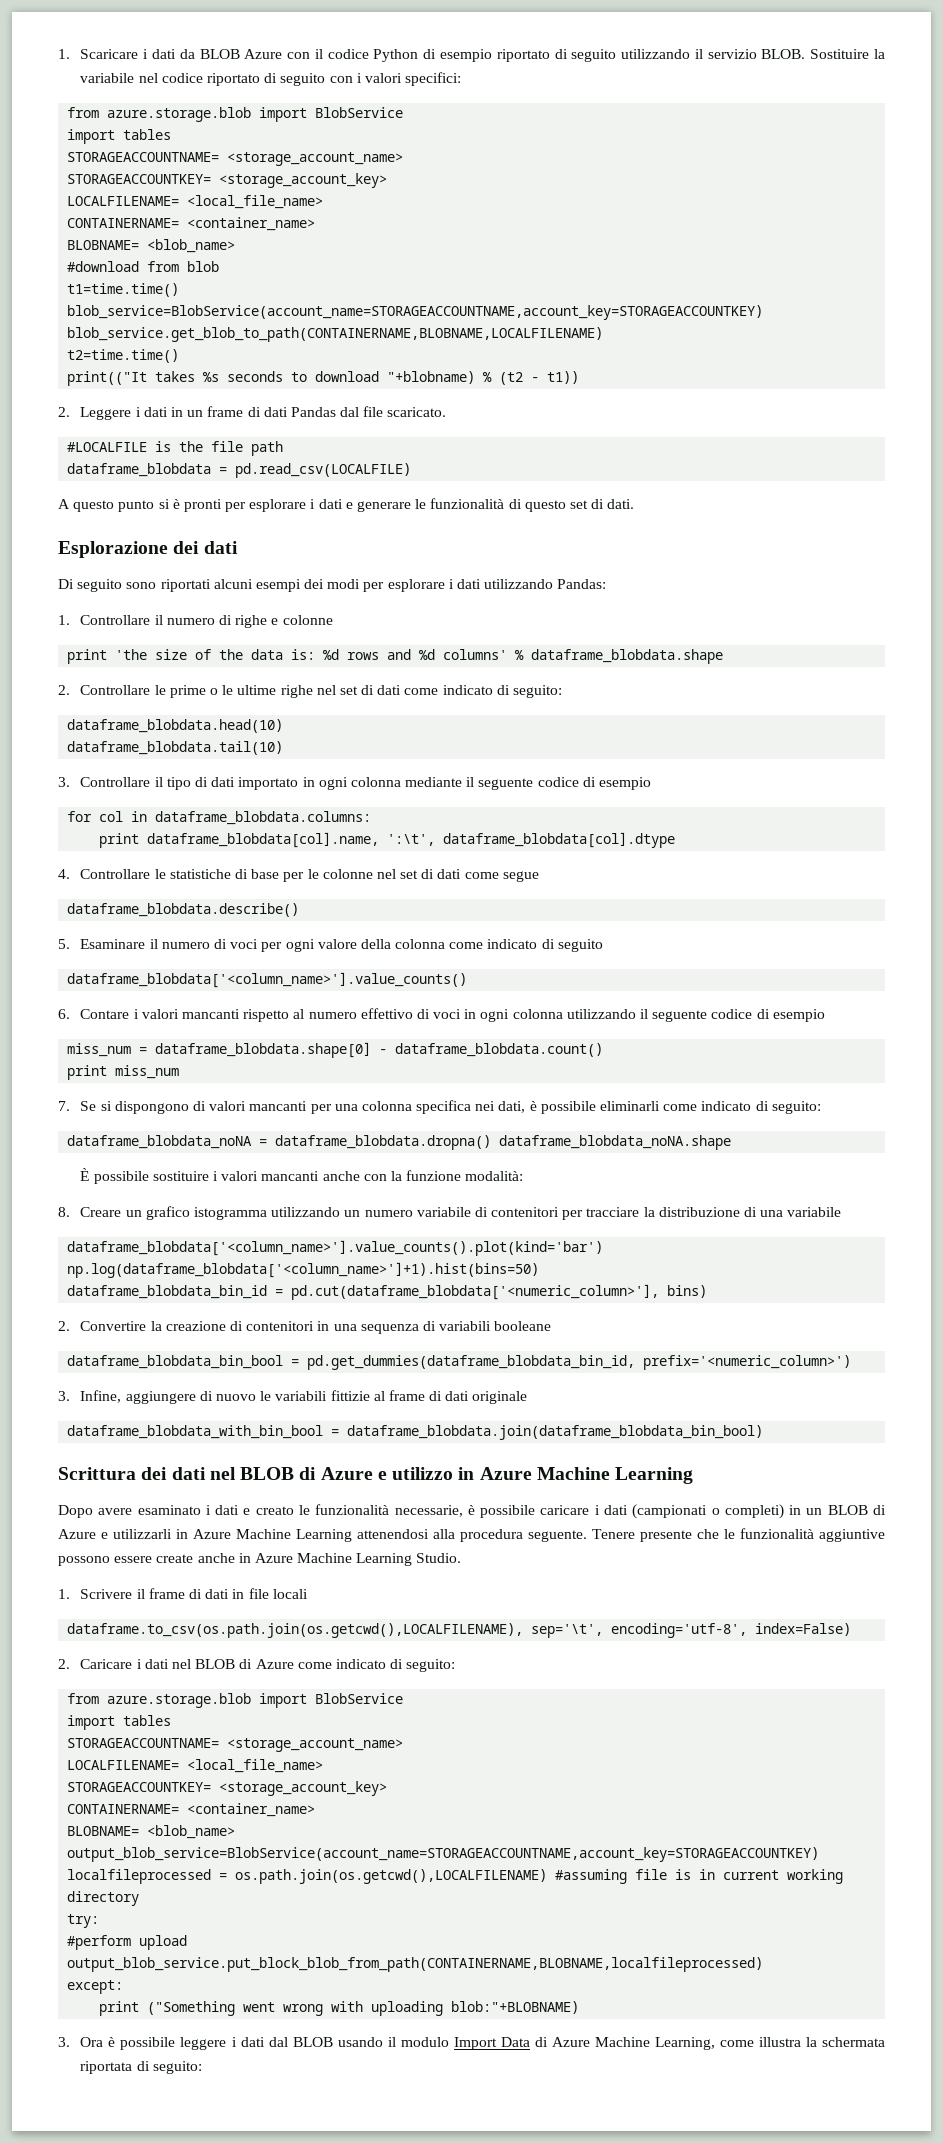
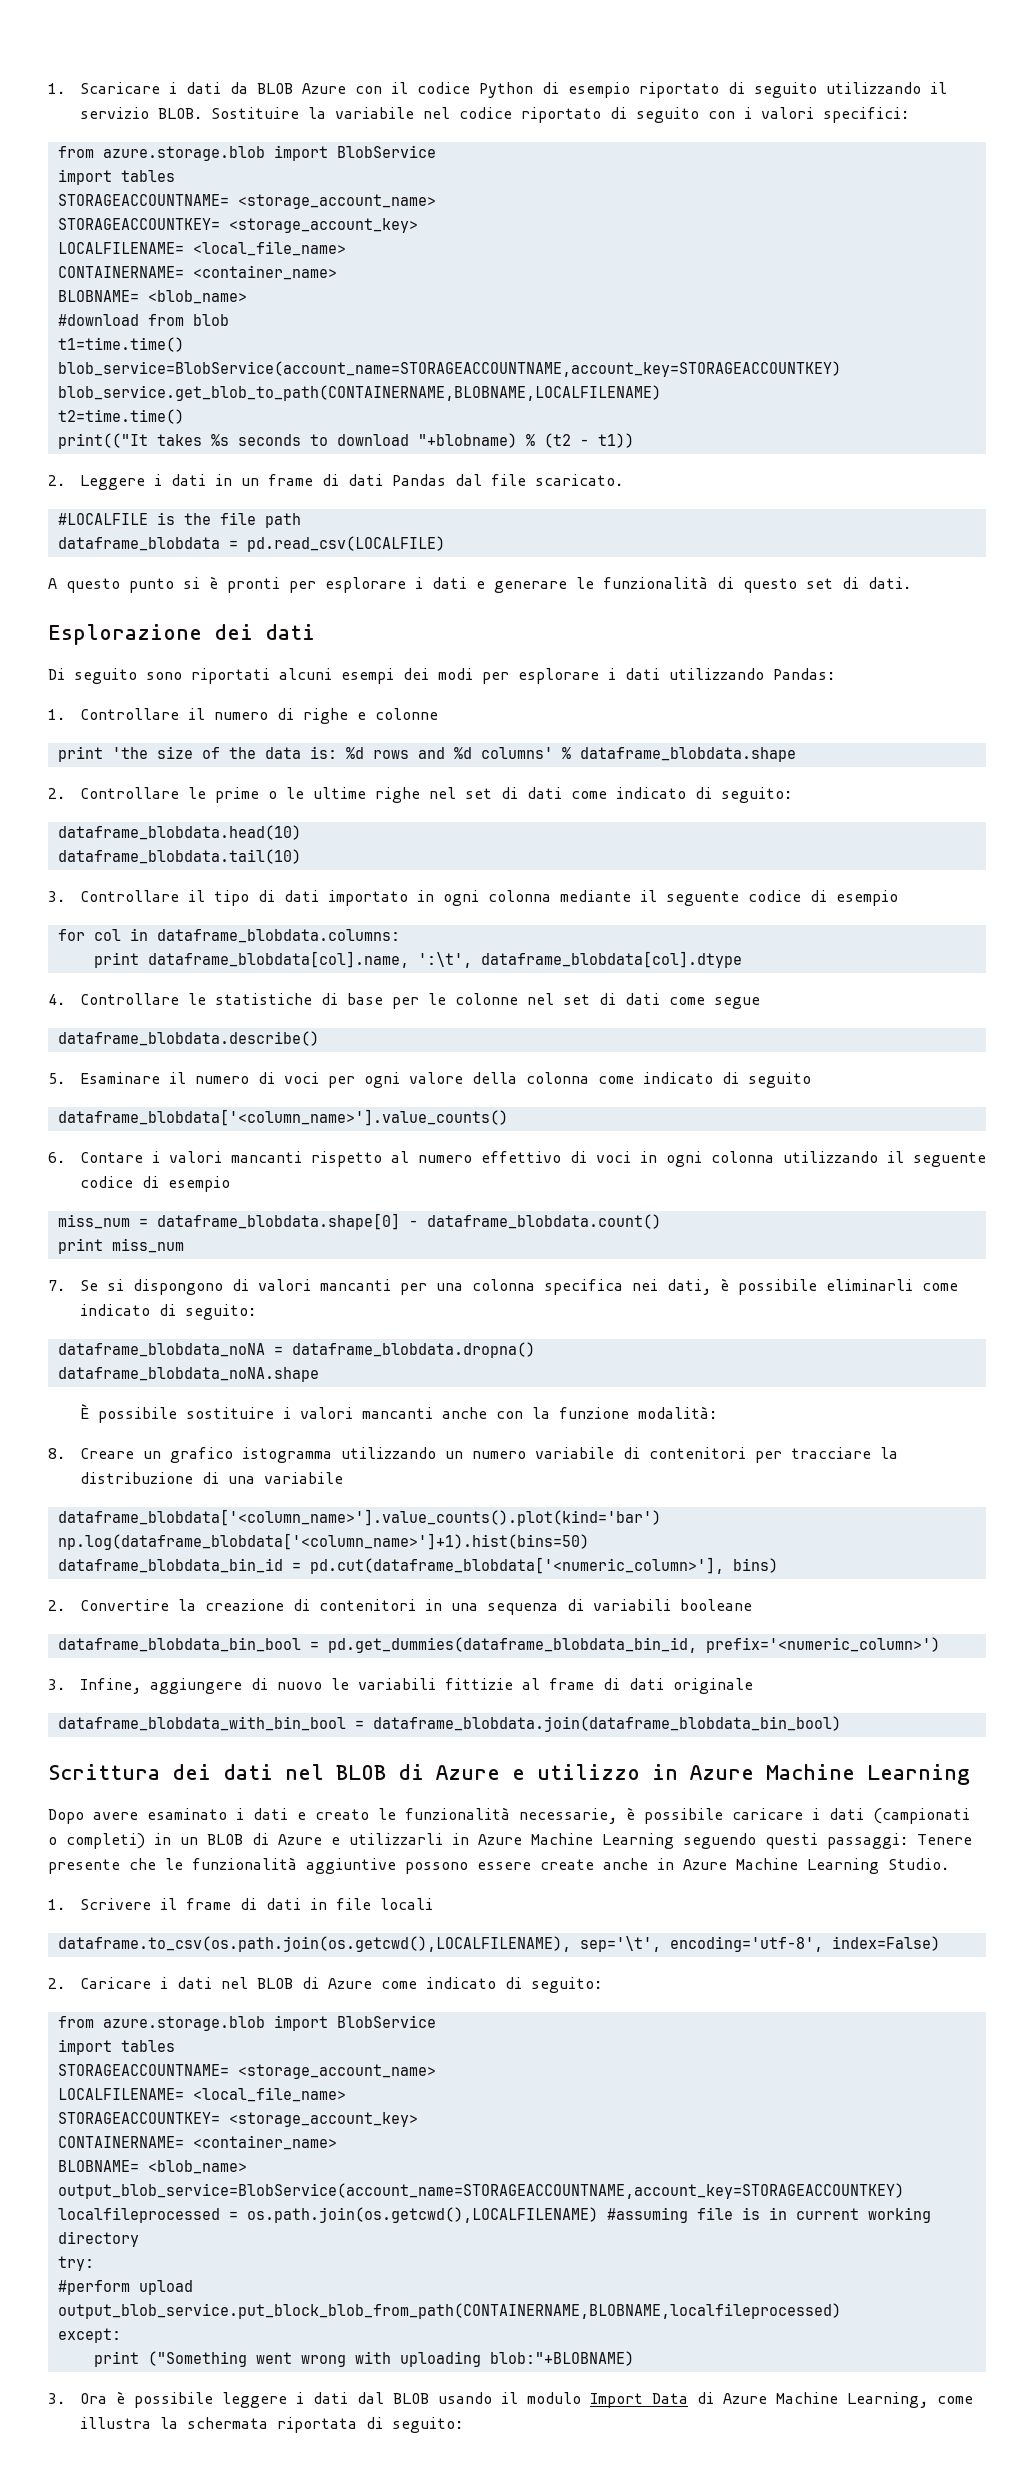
- dataframe_blobdata_noNA = dataframe_blobdata.dropna() dataframe_blobdata_noNA.shape
+ dataframe_blobdata_noNA = dataframe_blobdata.dropna()
+ dataframe_blobdata_noNA.shape
- Dopo avere esaminato i dati e creato le funzionalità necessarie, è possibile caricare i dati (campionati o completi) in un BLOB di Azure e utilizzarli in Azure Machine Learning attenendosi alla procedura seguente. Tenere presente che le funzionalità aggiuntive possono essere create anche in Azure Machine Learning Studio.
+ Dopo avere esaminato i dati e creato le funzionalità necessarie, è possibile caricare i dati (campionati o completi) in un BLOB di Azure e utilizzarli in Azure Machine Learning seguendo questi passaggi: Tenere presente che le funzionalità aggiuntive possono essere create anche in Azure Machine Learning Studio.

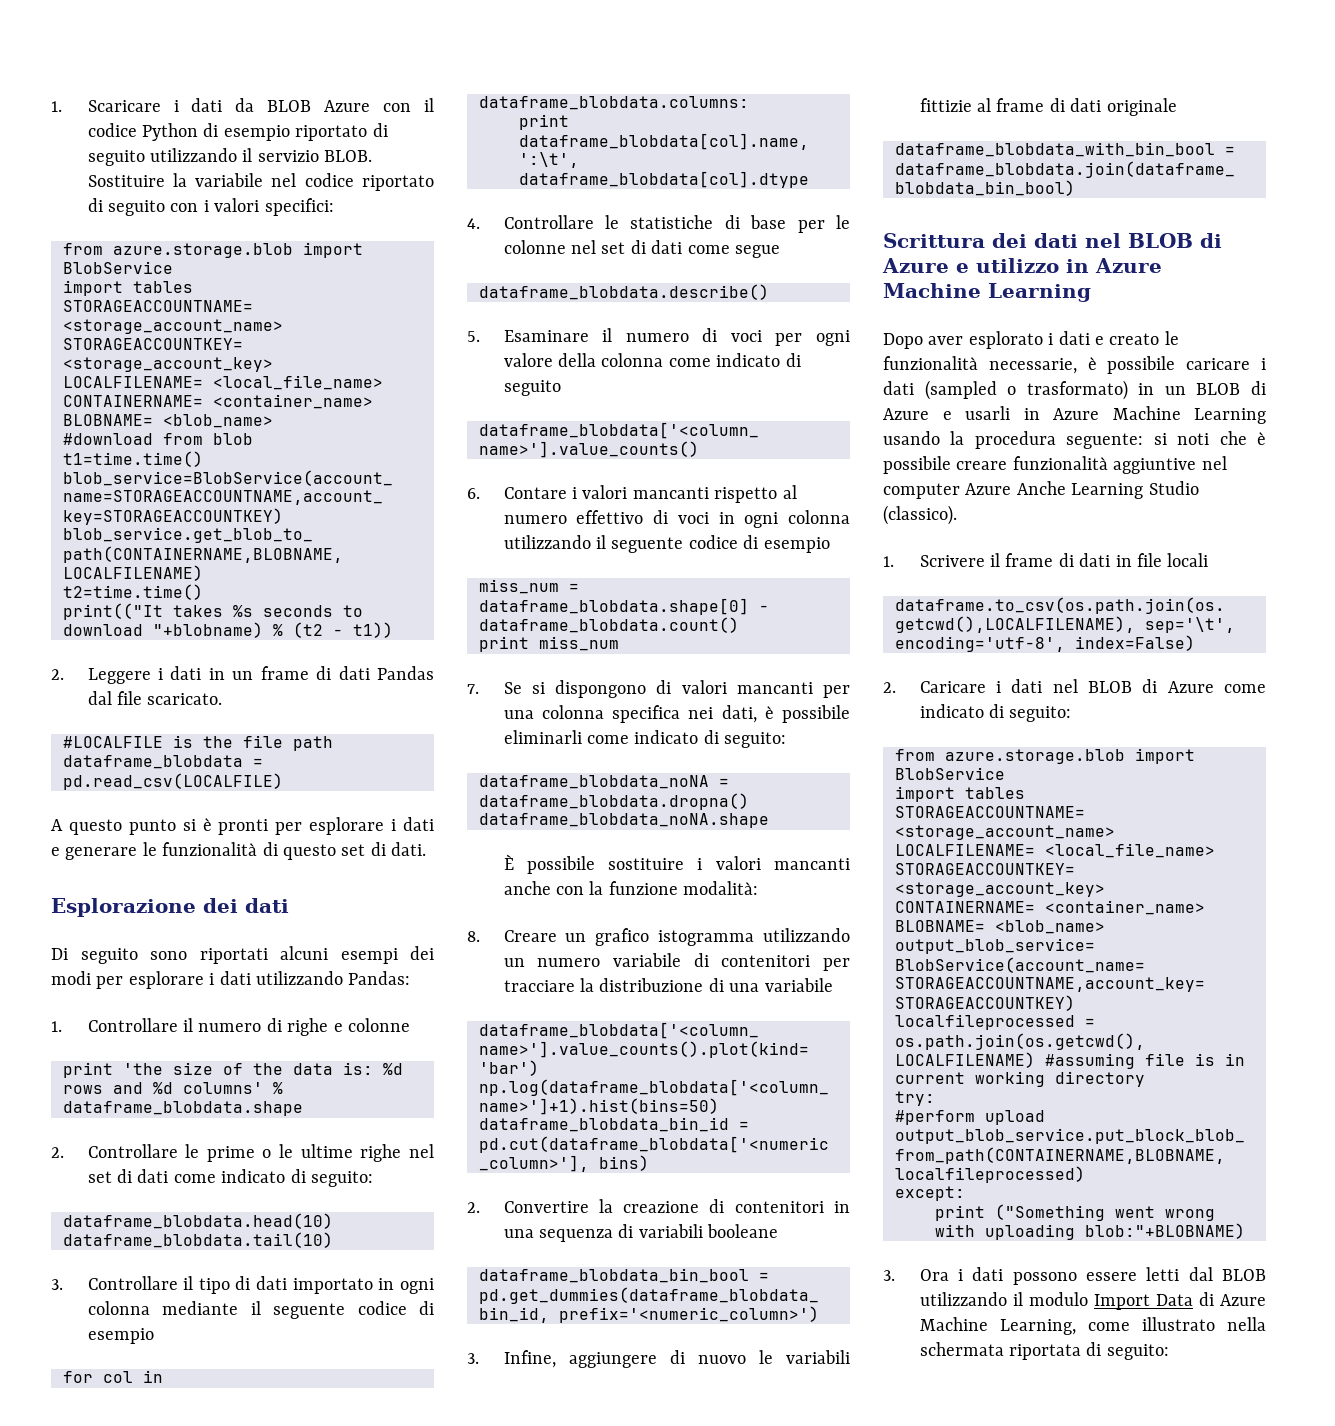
- Dopo avere esaminato i dati e creato le funzionalità necessarie, è possibile caricare i dati (campionati o completi) in un BLOB di Azure e utilizzarli in Azure Machine Learning seguendo questi passaggi: Tenere presente che le funzionalità aggiuntive possono essere create anche in Azure Machine Learning Studio.
+ Dopo aver esplorato i dati e creato le funzionalità necessarie, è possibile caricare i dati (sampled o trasformato) in un BLOB di Azure e usarli in Azure Machine Learning usando la procedura seguente: si noti che è possibile creare funzionalità aggiuntive nel computer Azure Anche Learning Studio (classico).
- 3. Ora è possibile leggere i dati dal BLOB usando il modulo Import Data di Azure Machine Learning, come illustra la schermata riportata di seguito:
+ 3. Ora i dati possono essere letti dal BLOB utilizzando il modulo Import Data di Azure Machine Learning, come illustrato nella schermata riportata di seguito:

